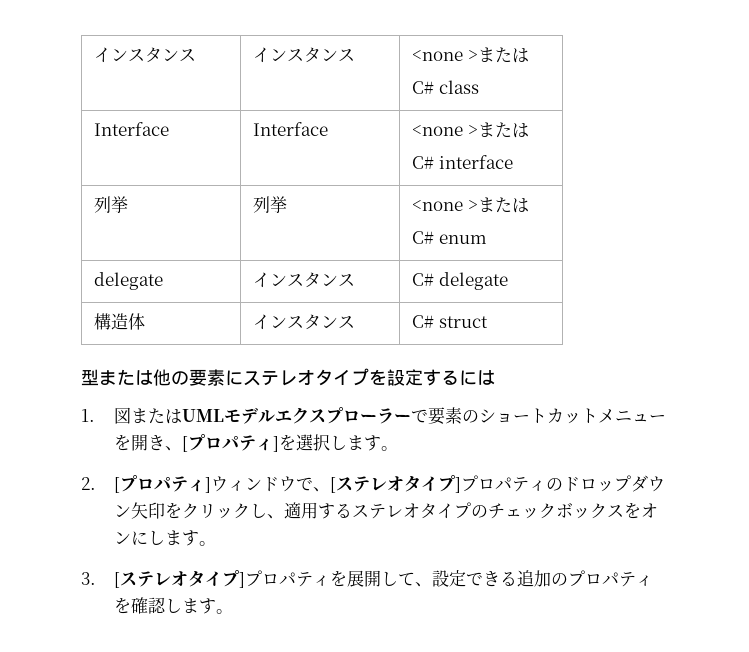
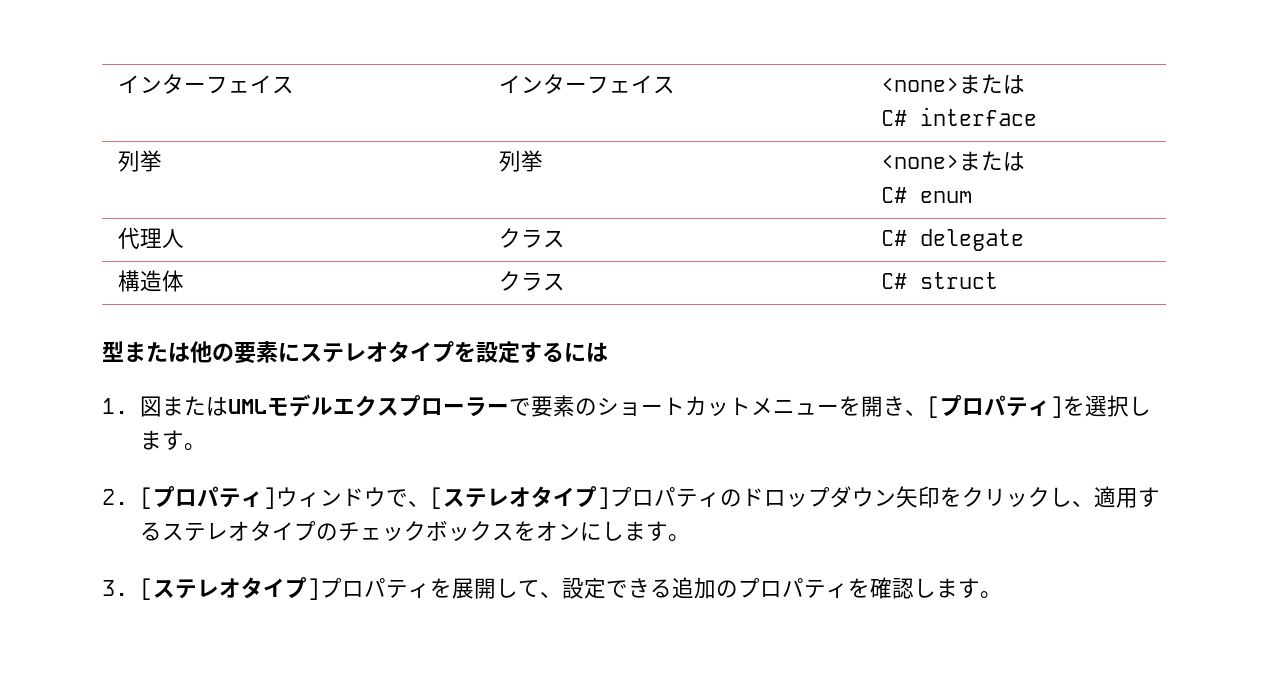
- インスタンス | インスタンス | <none >または
- C# class
- Interface | Interface | <none >または
+ インターフェイス | インターフェイス | <none>または
- 列挙 | 列挙 | <none >または
+ 列挙 | 列挙 | <none>または
- delegate | インスタンス | C# delegate
+ 代理人 | クラス | C# delegate
- 構造体 | インスタンス | C# struct
+ 構造体 | クラス | C# struct

